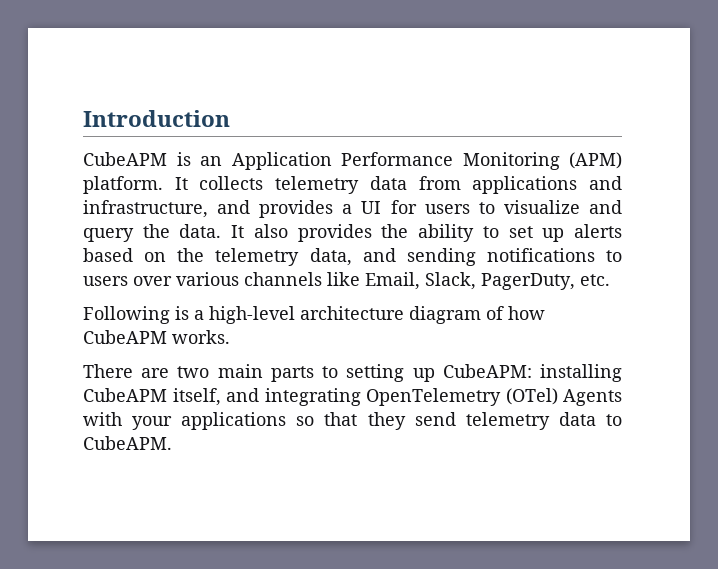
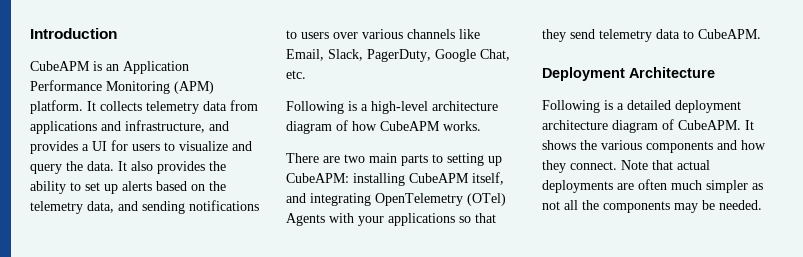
- It also provides the ability to set up alerts based on the telemetry data, and sending notifications to users over various channels like Email, Slack, PagerDuty, etc.
+ It also provides the ability to set up alerts based on the telemetry data, and sending notifications to users over various channels like Email, Slack, PagerDuty, Google Chat, etc.
+ Deployment Architecture
+ Following is a detailed deployment architecture diagram of CubeAPM. It shows the various components and how they connect. Note that actual deployments are often much simpler as not all the components may be needed.

